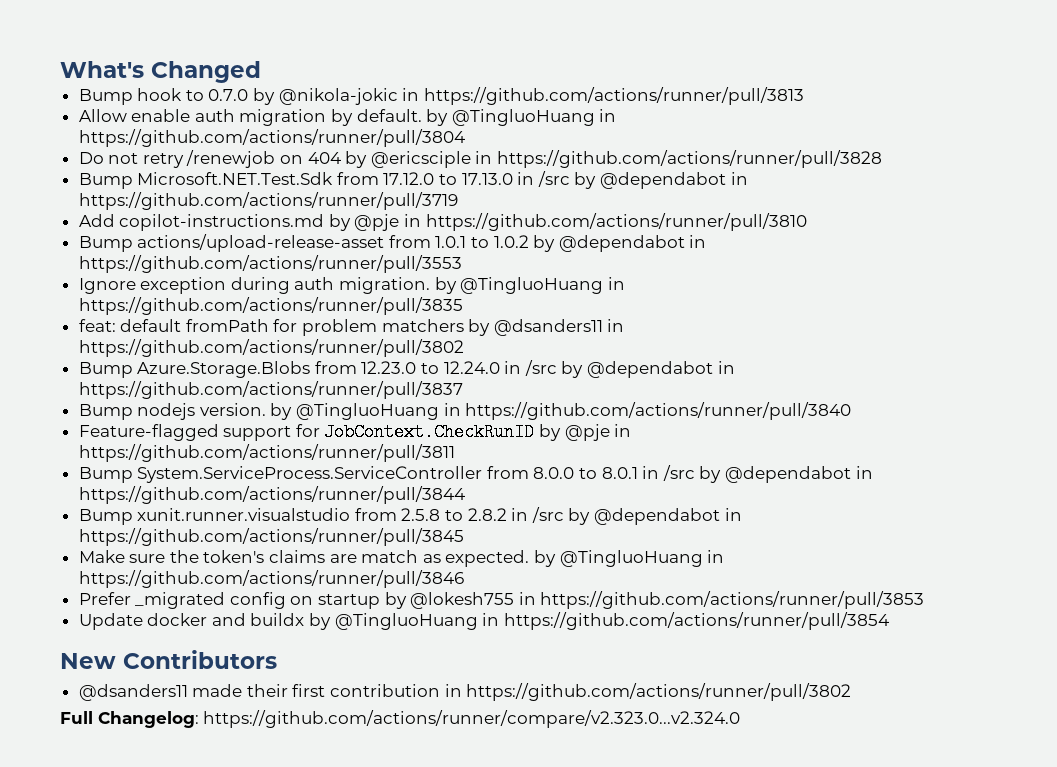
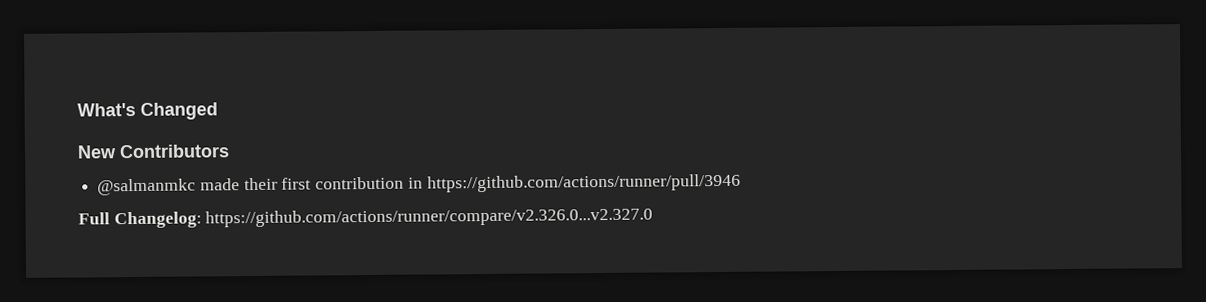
- Bump hook to 0.7.0 by @nikola-jokic in https://github.com/actions/runner/pull/3813
- Allow enable auth migration by default. by @TingluoHuang in https://github.com/actions/runner/pull/3804
- Do not retry /renewjob on 404 by @ericsciple in https://github.com/actions/runner/pull/3828
- Bump Microsoft.NET.Test.Sdk from 17.12.0 to 17.13.0 in /src by @dependabot in https://github.com/actions/runner/pull/3719
- Add copilot-instructions.md by @pje in https://github.com/actions/runner/pull/3810
- Bump actions/upload-release-asset from 1.0.1 to 1.0.2 by @dependabot in https://github.com/actions/runner/pull/3553
- Ignore exception during auth migration. by @TingluoHuang in https://github.com/actions/runner/pull/3835
- feat: default fromPath for problem matchers by @dsanders11 in https://github.com/actions/runner/pull/3802
- Bump Azure.Storage.Blobs from 12.23.0 to 12.24.0 in /src by @dependabot in https://github.com/actions/runner/pull/3837
- Bump nodejs version. by @TingluoHuang in https://github.com/actions/runner/pull/3840
- Feature-flagged support for JobContext.CheckRunID by @pje in https://github.com/actions/runner/pull/3811
- Bump System.ServiceProcess.ServiceController from 8.0.0 to 8.0.1 in /src by @dependabot in https://github.com/actions/runner/pull/3844
- Bump xunit.runner.visualstudio from 2.5.8 to 2.8.2 in /src by @dependabot in https://github.com/actions/runner/pull/3845
- Make sure the token's claims are match as expected. by @TingluoHuang in https://github.com/actions/runner/pull/3846
- Prefer _migrated config on startup by @lokesh755 in https://github.com/actions/runner/pull/3853
- Update docker and buildx by @TingluoHuang in https://github.com/actions/runner/pull/3854
- @dsanders11 made their first contribution in https://github.com/actions/runner/pull/3802
+ @salmanmkc made their first contribution in https://github.com/actions/runner/pull/3946
- Full Changelog: https://github.com/actions/runner/compare/v2.323.0...v2.324.0
+ Full Changelog: https://github.com/actions/runner/compare/v2.326.0...v2.327.0

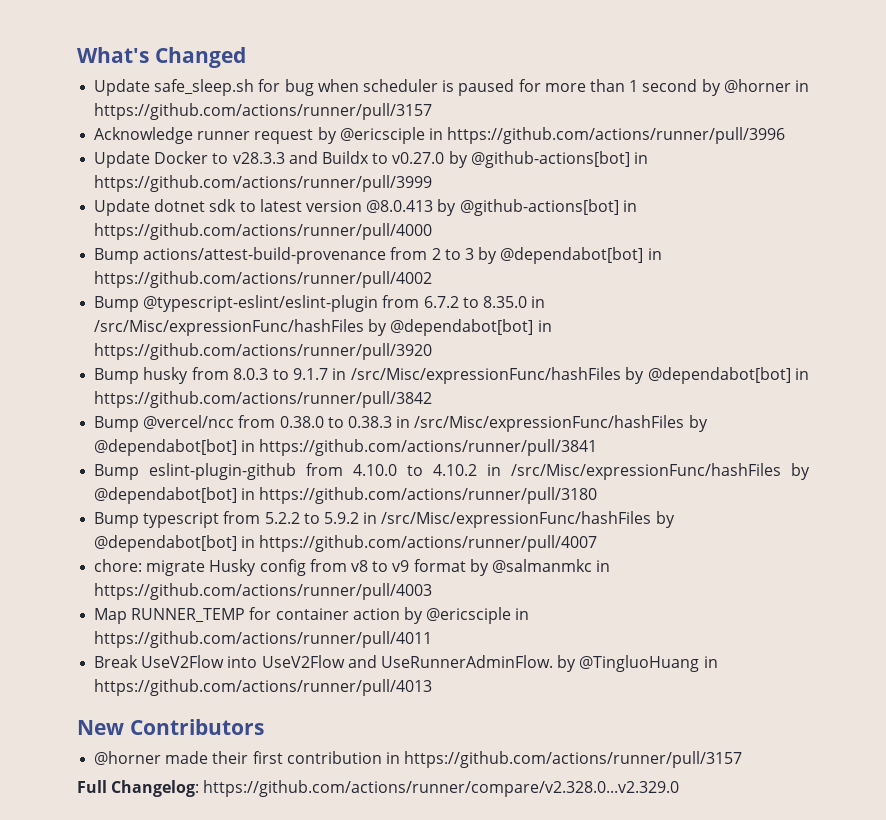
+ Update safe_sleep.sh for bug when scheduler is paused for more than 1 second by @horner in https://github.com/actions/runner/pull/3157
+ Acknowledge runner request by @ericsciple in https://github.com/actions/runner/pull/3996
+ Update Docker to v28.3.3 and Buildx to v0.27.0 by @github-actions[bot] in https://github.com/actions/runner/pull/3999
+ Update dotnet sdk to latest version @8.0.413 by @github-actions[bot] in https://github.com/actions/runner/pull/4000
+ Bump actions/attest-build-provenance from 2 to 3 by @dependabot[bot] in https://github.com/actions/runner/pull/4002
+ Bump @typescript-eslint/eslint-plugin from 6.7.2 to 8.35.0 in /src/Misc/expressionFunc/hashFiles by @dependabot[bot] in https://github.com/actions/runner/pull/3920
+ Bump husky from 8.0.3 to 9.1.7 in /src/Misc/expressionFunc/hashFiles by @dependabot[bot] in https://github.com/actions/runner/pull/3842
+ Bump @vercel/ncc from 0.38.0 to 0.38.3 in /src/Misc/expressionFunc/hashFiles by @dependabot[bot] in https://github.com/actions/runner/pull/3841
+ Bump eslint-plugin-github from 4.10.0 to 4.10.2 in /src/Misc/expressionFunc/hashFiles by @dependabot[bot] in https://github.com/actions/runner/pull/3180
+ Bump typescript from 5.2.2 to 5.9.2 in /src/Misc/expressionFunc/hashFiles by @dependabot[bot] in https://github.com/actions/runner/pull/4007
+ chore: migrate Husky config from v8 to v9 format by @salmanmkc in https://github.com/actions/runner/pull/4003
+ Map RUNNER_TEMP for container action by @ericsciple in https://github.com/actions/runner/pull/4011
+ Break UseV2Flow into UseV2Flow and UseRunnerAdminFlow. by @TingluoHuang in https://github.com/actions/runner/pull/4013
- @salmanmkc made their first contribution in https://github.com/actions/runner/pull/3946
+ @horner made their first contribution in https://github.com/actions/runner/pull/3157
- Full Changelog: https://github.com/actions/runner/compare/v2.326.0...v2.327.0
+ Full Changelog: https://github.com/actions/runner/compare/v2.328.0...v2.329.0

